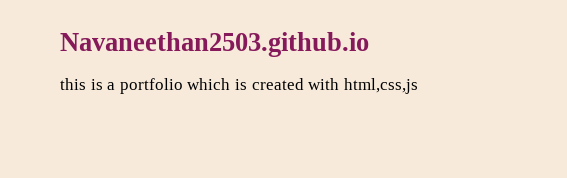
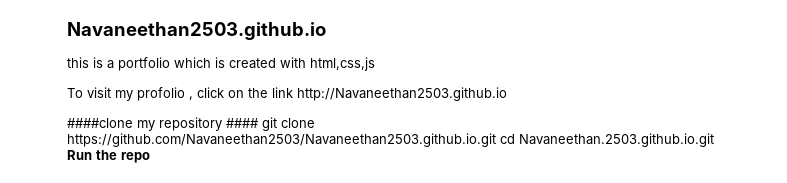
+ To visit my profolio , click on the link http://Navaneethan2503.github.io
+ ####clone my repository #### git clone https://github.com/Navaneethan2503/Navaneethan2503.github.io.git cd Navaneethan.2503.github.io.git Run the repo

